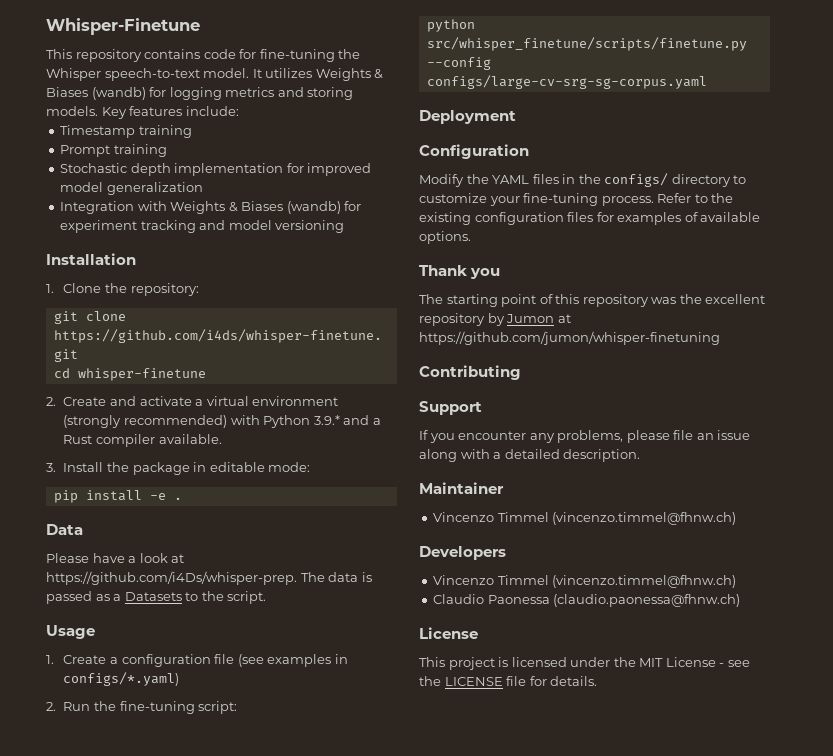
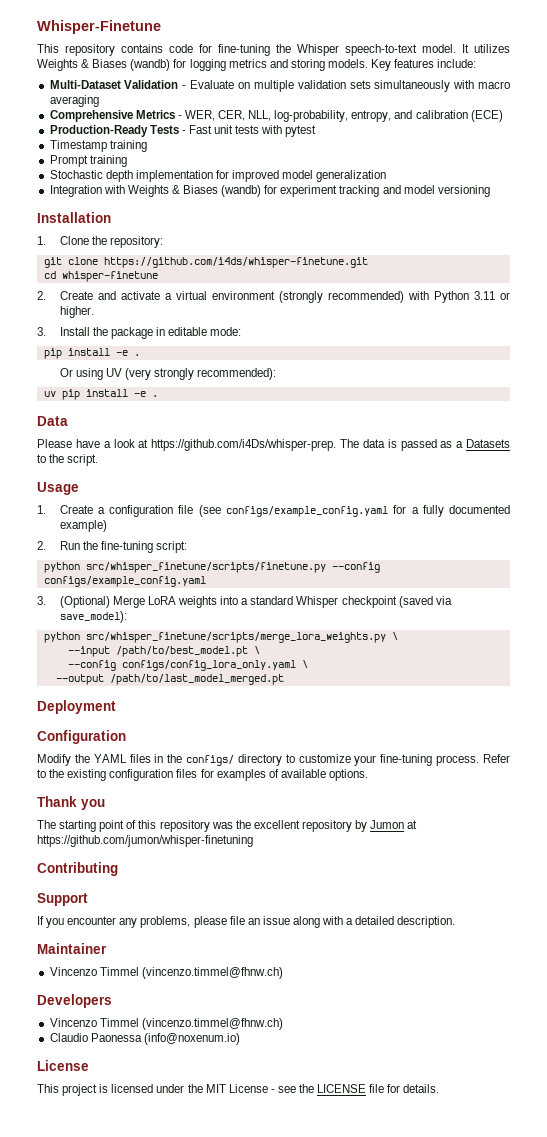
+ Multi-Dataset Validation - Evaluate on multiple validation sets simultaneously with macro averaging
+ Comprehensive Metrics - WER, CER, NLL, log-probability, entropy, and calibration (ECE)
+ Production-Ready Tests - Fast unit tests with pytest
- 2. Create and activate a virtual environment (strongly recommended) with Python 3.9.* and a Rust compiler available.
+ 2. Create and activate a virtual environment (strongly recommended) with Python 3.11 or higher.
+ Or using UV (very strongly recommended):
+ uv pip install -e .
- 1. Create a configuration file (see examples in configs/*.yaml)
+ 1. Create a configuration file (see configs/example_config.yaml for a fully documented example)
- python src/whisper_finetune/scripts/finetune.py --config configs/large-cv-srg-sg-corpus.yaml
+ python src/whisper_finetune/scripts/finetune.py --config configs/example_config.yaml
+ 3. (Optional) Merge LoRA weights into a standard Whisper checkpoint (saved via save_model):
+ python src/whisper_finetune/scripts/merge_lora_weights.py \
+ --input /path/to/best_model.pt \
+ --config configs/config_lora_only.yaml \
+ --output /path/to/last_model_merged.pt
- Claudio Paonessa (claudio.paonessa@fhnw.ch)
+ Claudio Paonessa (info@noxenum.io)

